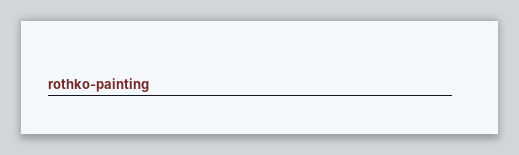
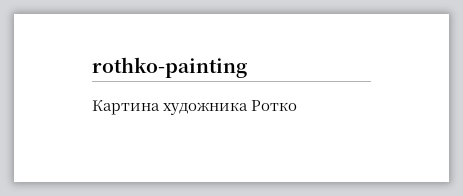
+ Картина художника Ротко

